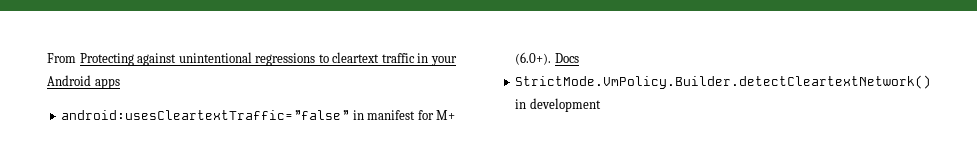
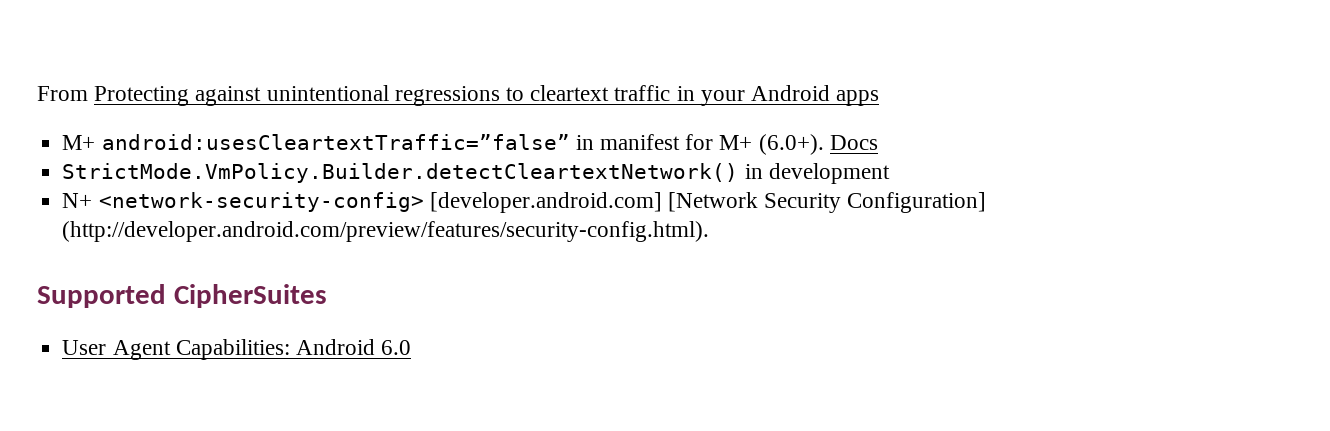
- android:usesCleartextTraffic=”false” in manifest for M+ (6.0+). Docs
+ M+ android:usesCleartextTraffic=”false” in manifest for M+ (6.0+). Docs
+ N+ <network-security-config> [developer.android.com] [Network Security Configuration] (http://developer.android.com/preview/features/security-config.html).
+ Supported CipherSuites
+ User Agent Capabilities: Android 6.0

